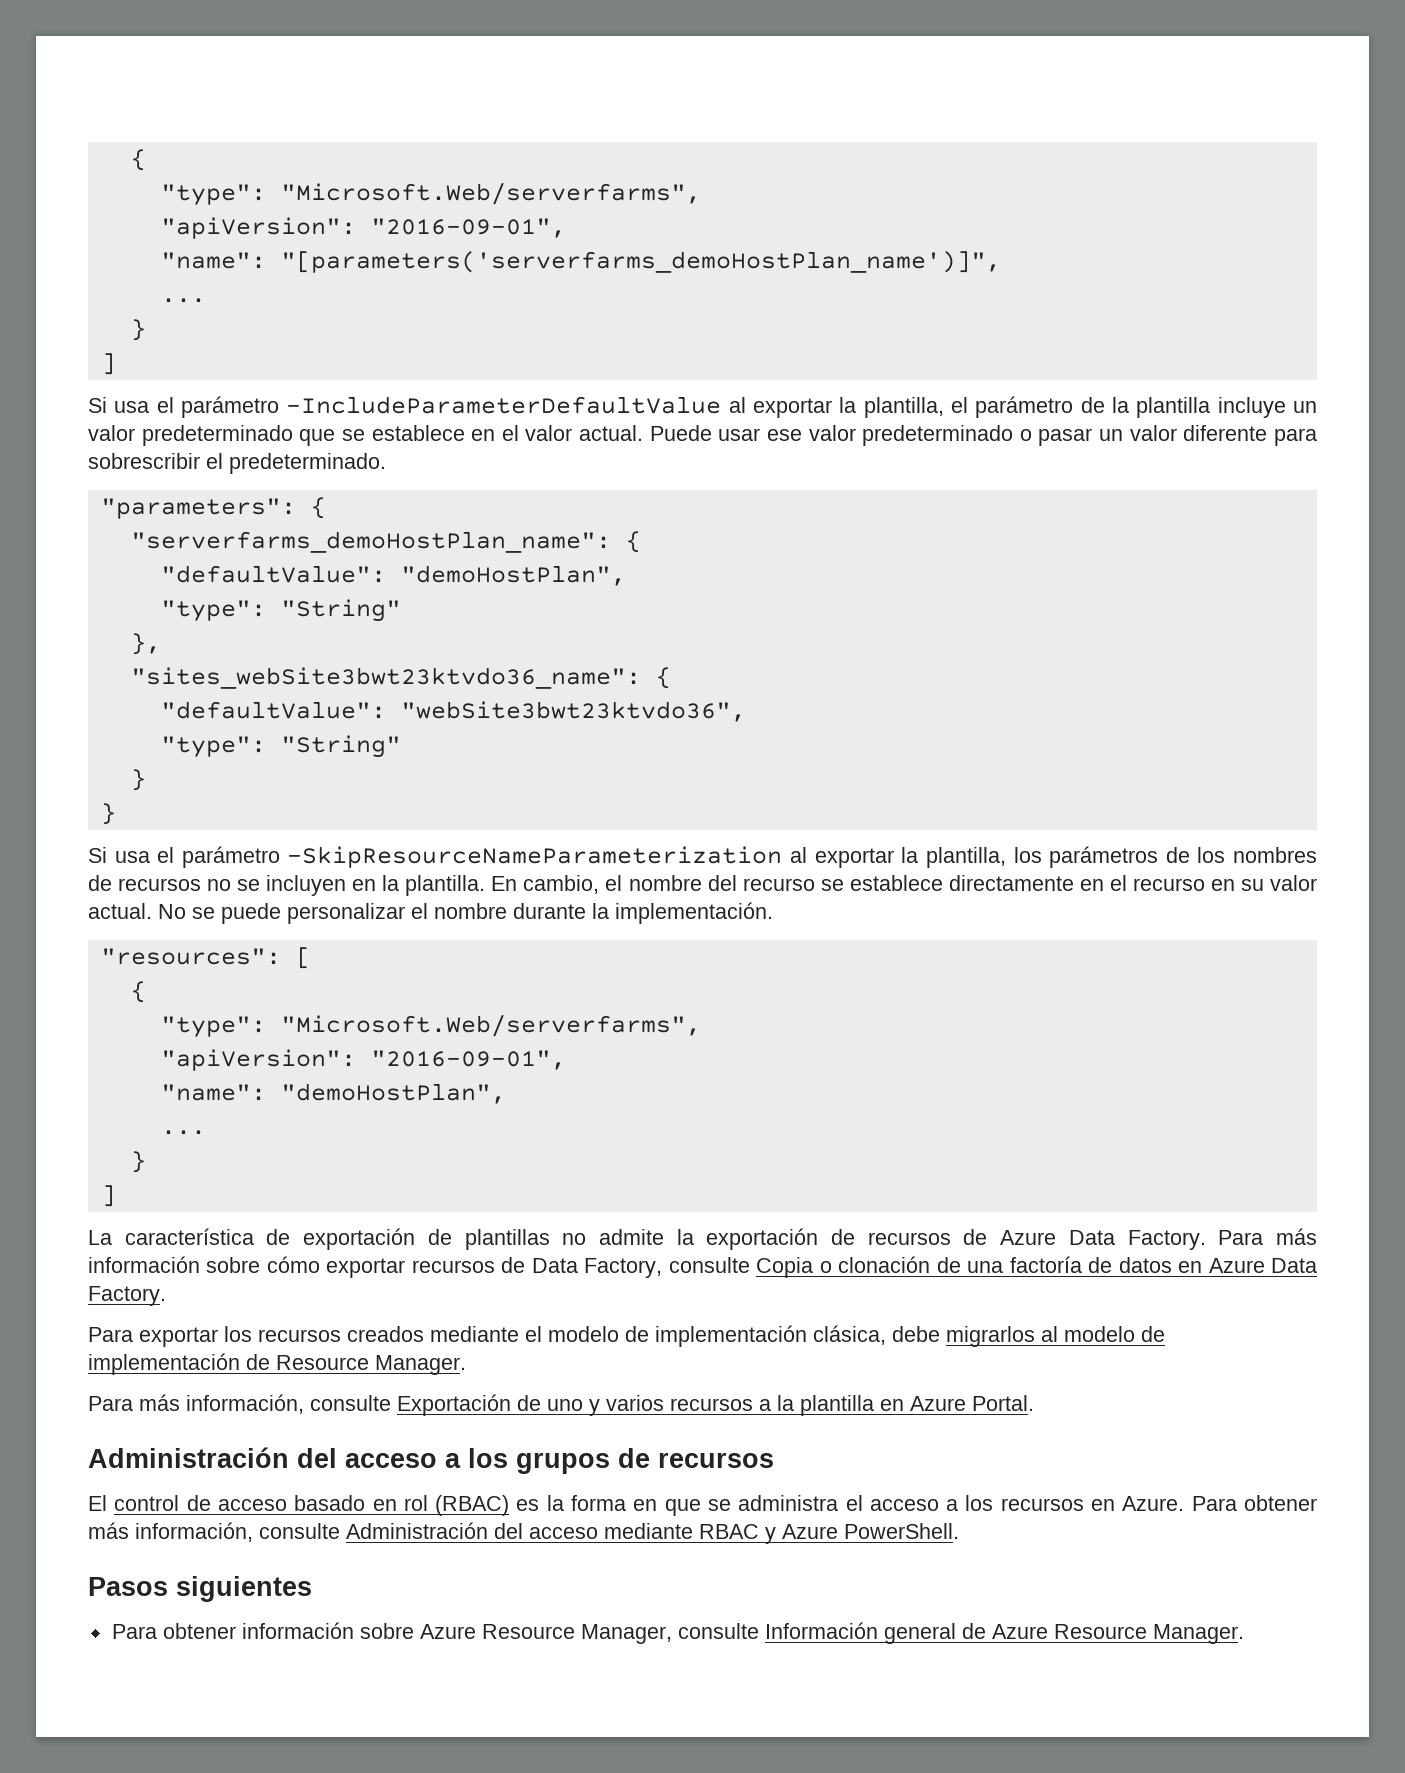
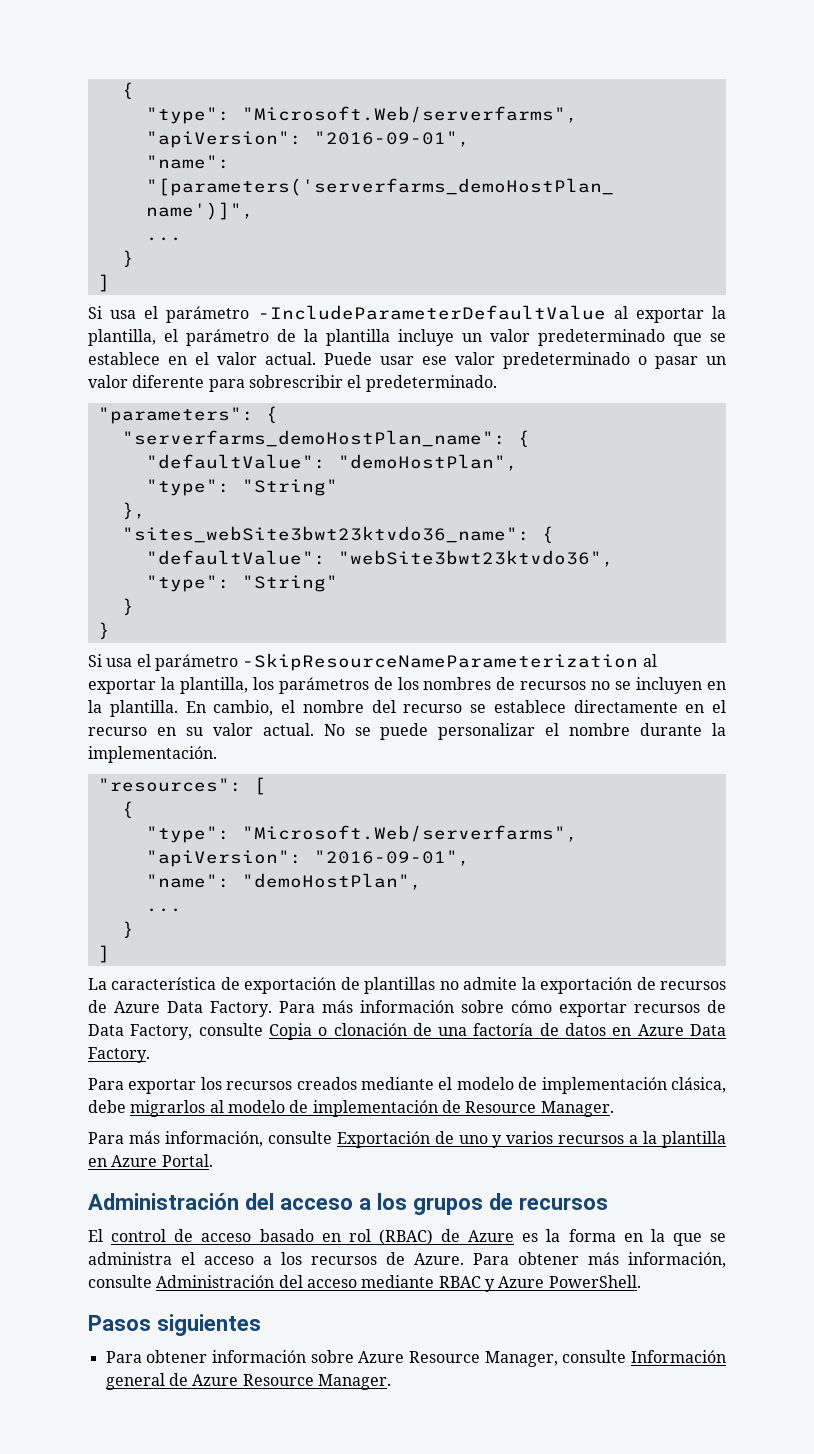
- El control de acceso basado en rol (RBAC) es la forma en que se administra el acceso a los recursos en Azure.
+ El control de acceso basado en rol (RBAC) de Azure es la forma en la que se administra el acceso a los recursos de Azure.

